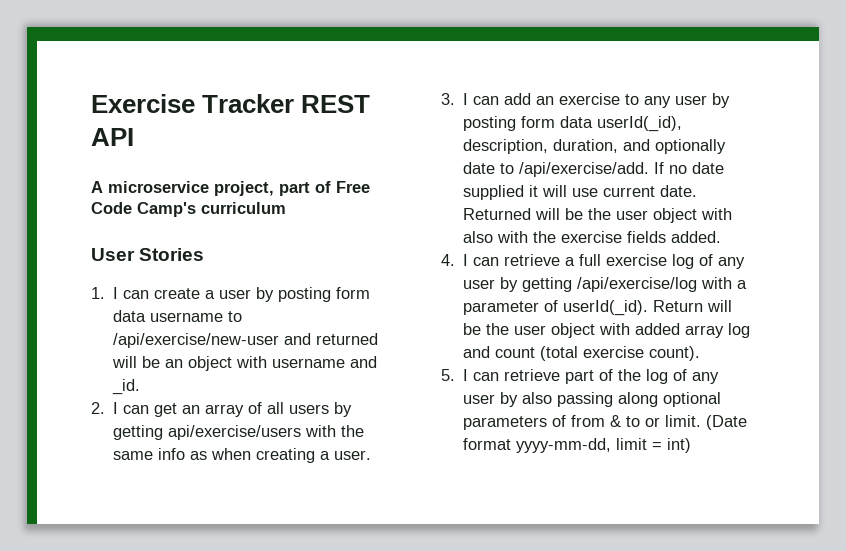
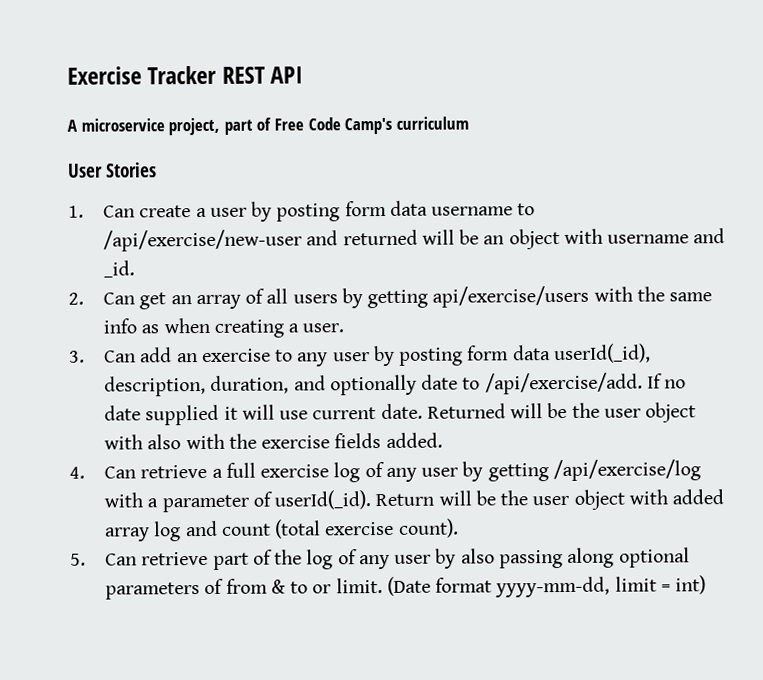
- 1. I can create a user by posting form data username to /api/exercise/new-user and returned will be an object with username and _id.
+ 1. Can create a user by posting form data username to /api/exercise/new-user and returned will be an object with username and _id.
- 2. I can get an array of all users by getting api/exercise/users with the same info as when creating a user.
+ 2. Can get an array of all users by getting api/exercise/users with the same info as when creating a user.
- 3. I can add an exercise to any user by posting form data userId(_id), description, duration, and optionally date to /api/exercise/add.
+ 3. Can add an exercise to any user by posting form data userId(_id), description, duration, and optionally date to /api/exercise/add.
- 4. I can retrieve a full exercise log of any user by getting /api/exercise/log with a parameter of userId(_id).
+ 4. Can retrieve a full exercise log of any user by getting /api/exercise/log with a parameter of userId(_id).
- 5. I can retrieve part of the log of any user by also passing along optional parameters of from & to or limit.
+ 5. Can retrieve part of the log of any user by also passing along optional parameters of from & to or limit.

